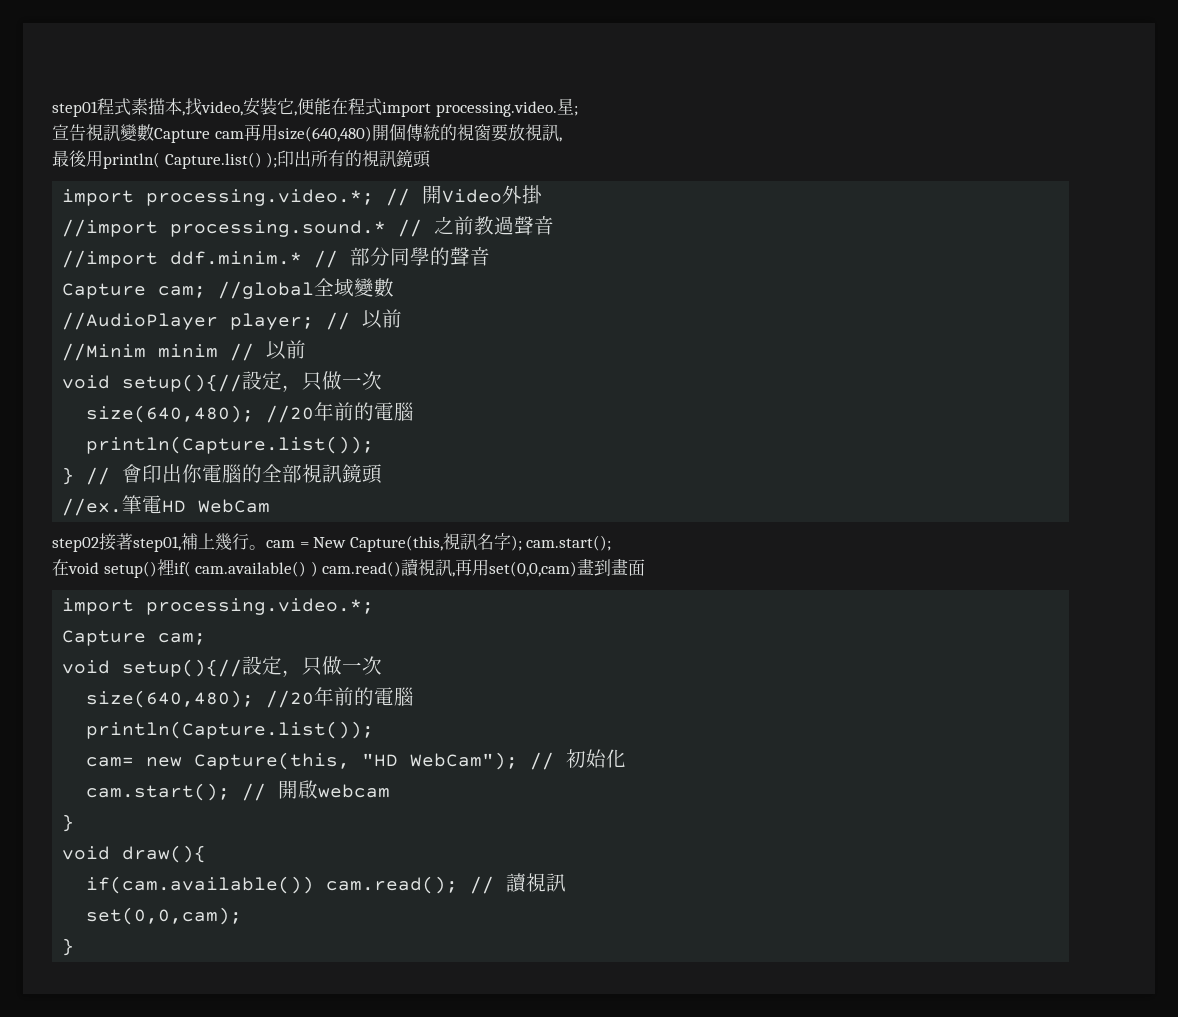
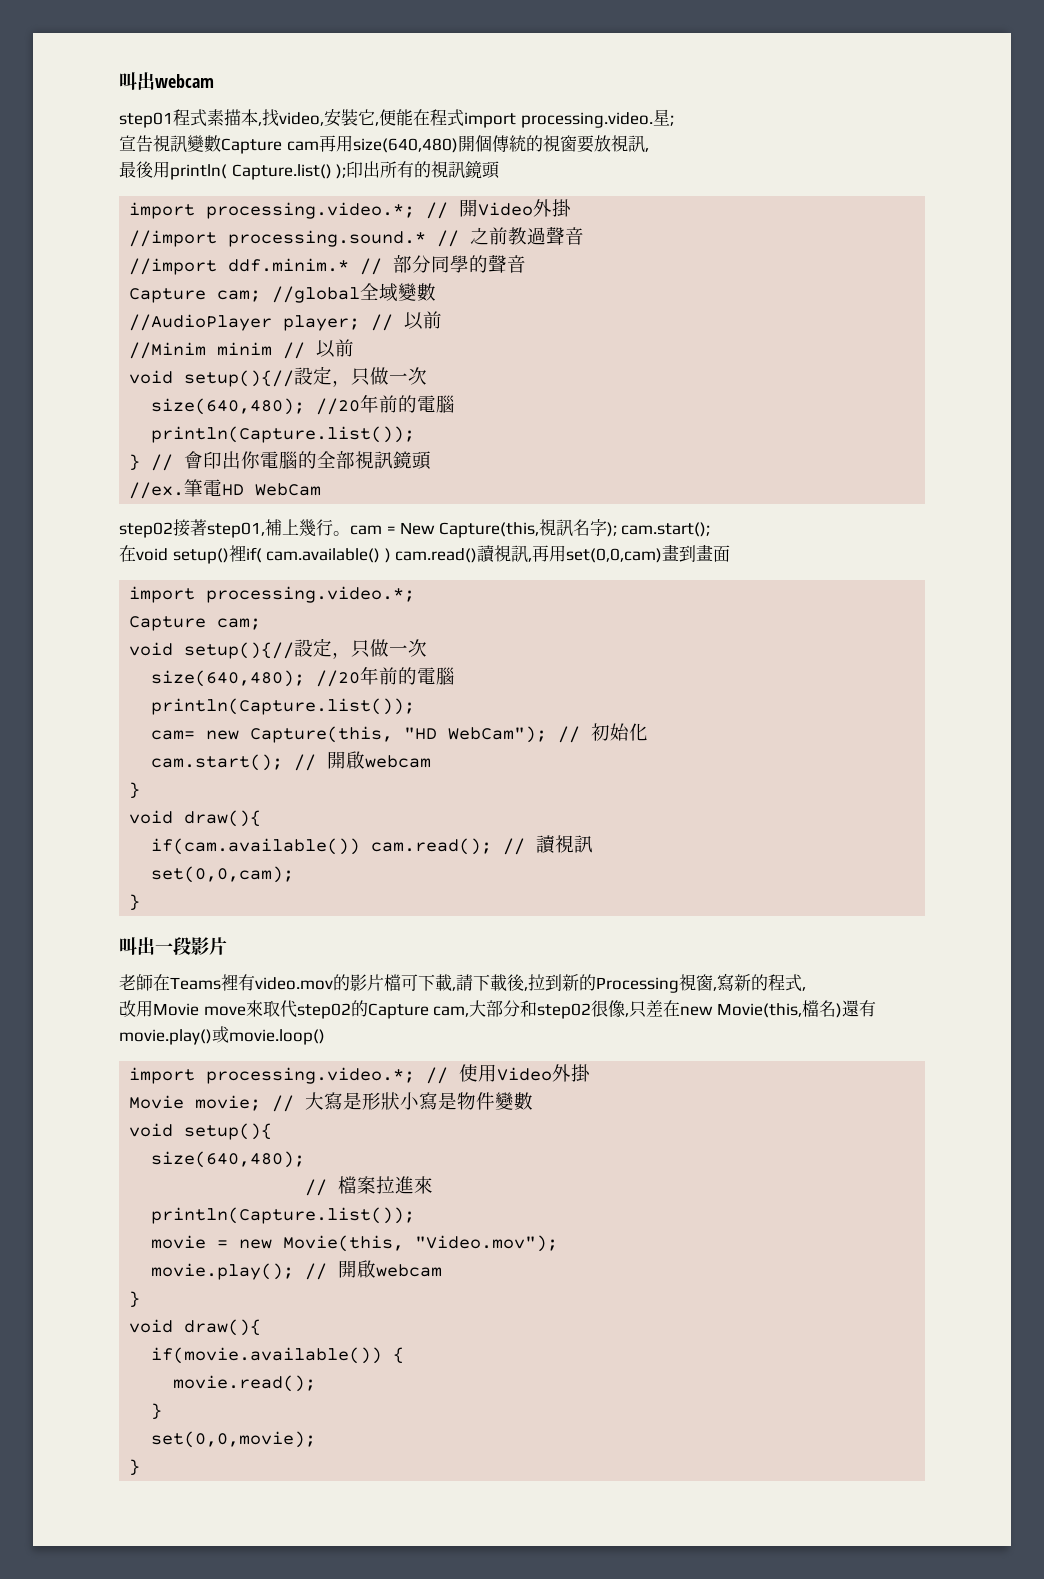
+ 叫出webcam
+ 叫出一段影片
+ 老師在Teams裡有video.mov的影片檔可下載,請下載後,拉到新的Processing視窗,寫新的程式,
+ 改用Movie move來取代step02的Capture cam,大部分和step02很像,只差在new Movie(this,檔名)還有movie.play()或movie.loop()
+ import processing.video.*; // 使用Video外掛
+ Movie movie; // 大寫是形狀小寫是物件變數
+ void setup(){
+ size(640,480);
+ // 檔案拉進來
+ println(Capture.list());
+ movie = new Movie(this, "Video.mov");
+ movie.play(); // 開啟webcam
+ }
+ void draw(){
+ if(movie.available()) {
+ movie.read();
+ }
+ set(0,0,movie);
+ }

